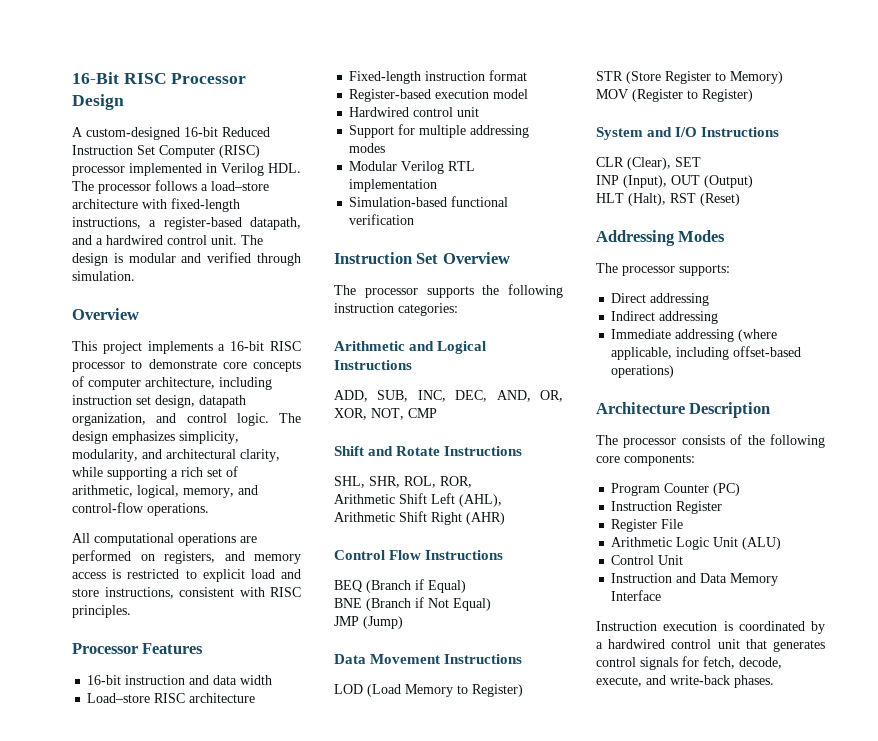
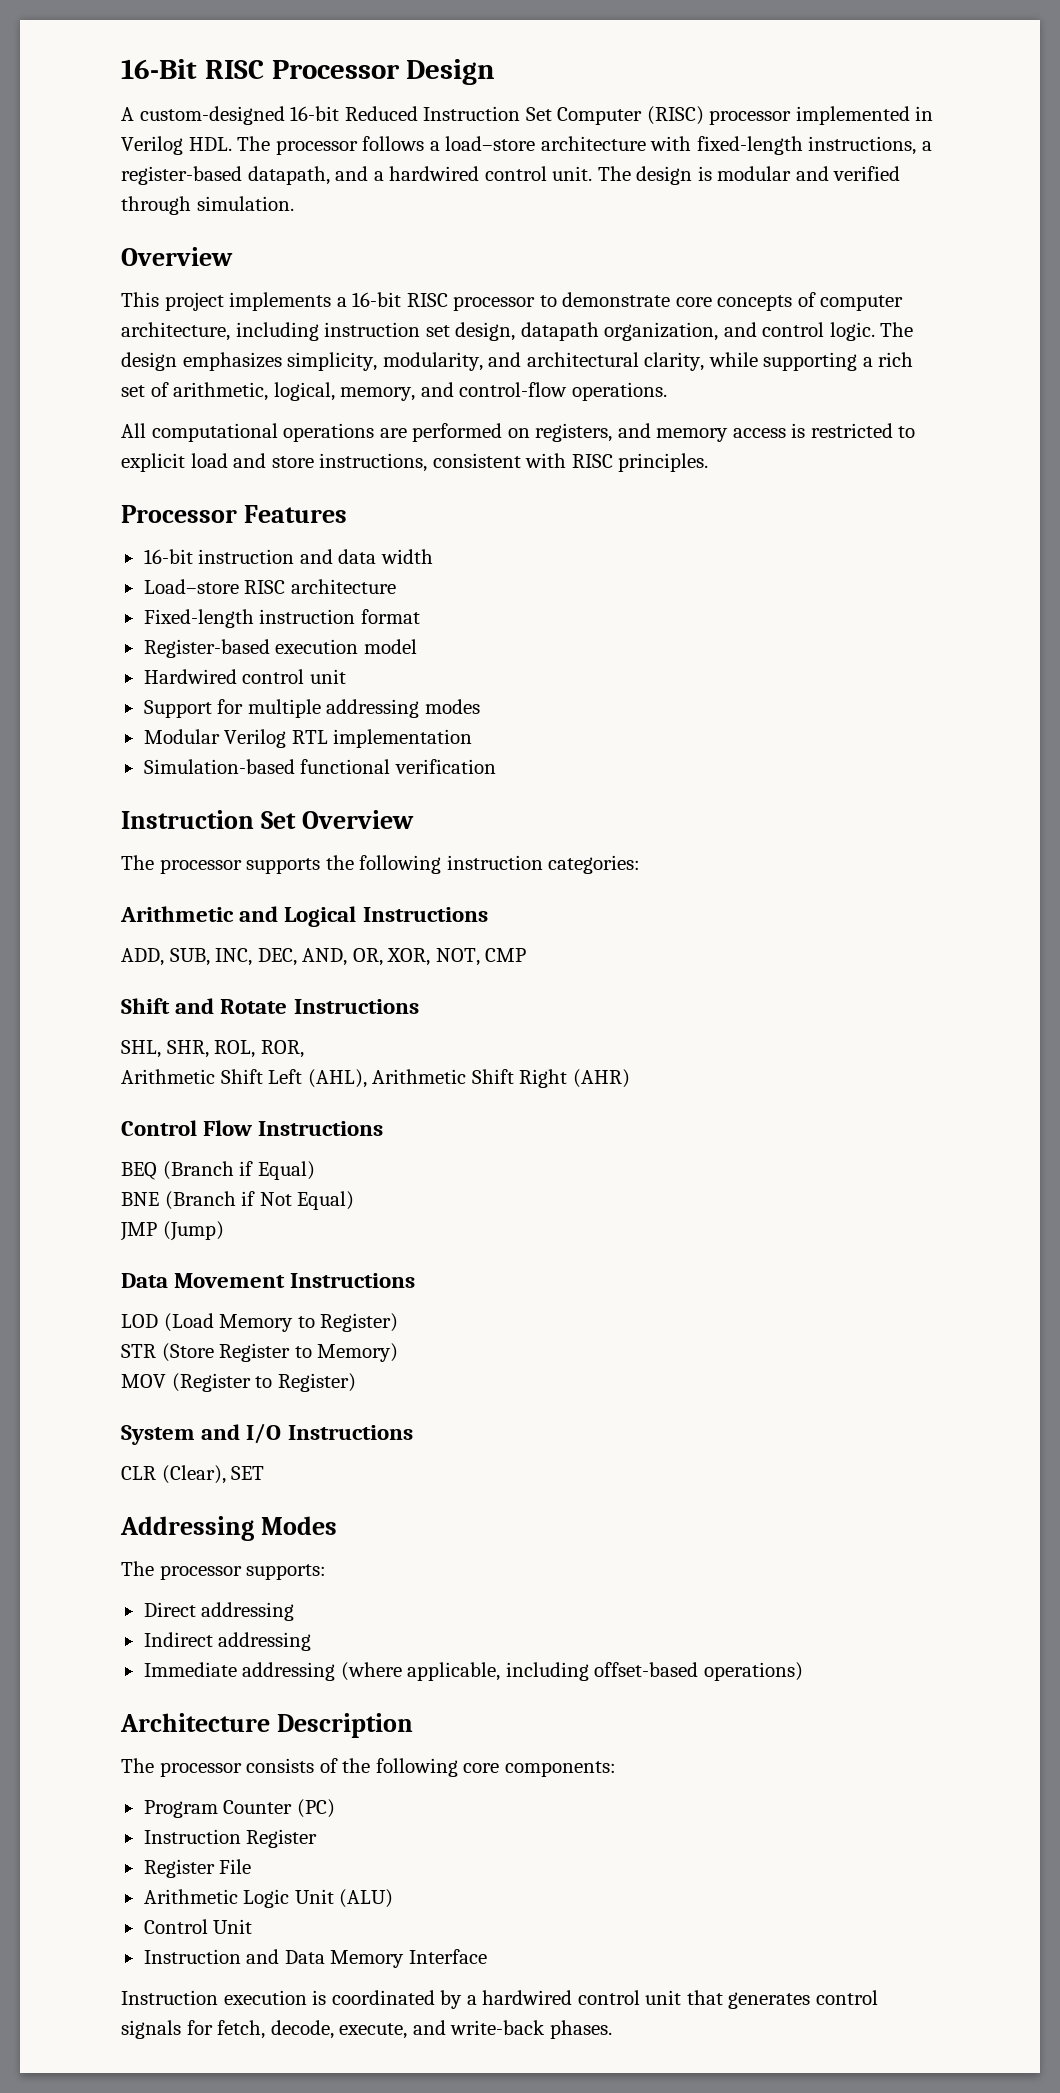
- INP (Input), OUT (Output)
- HLT (Halt), RST (Reset)

